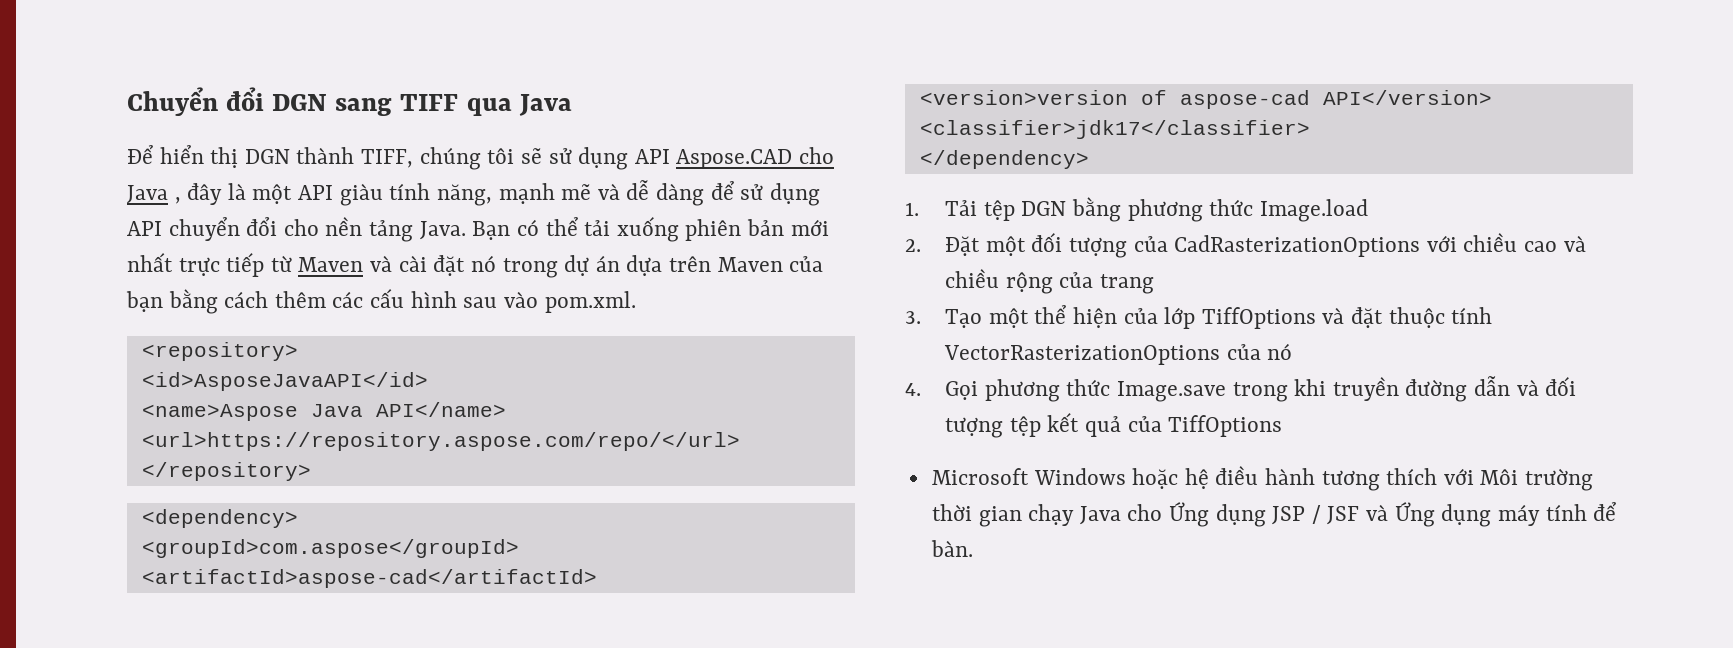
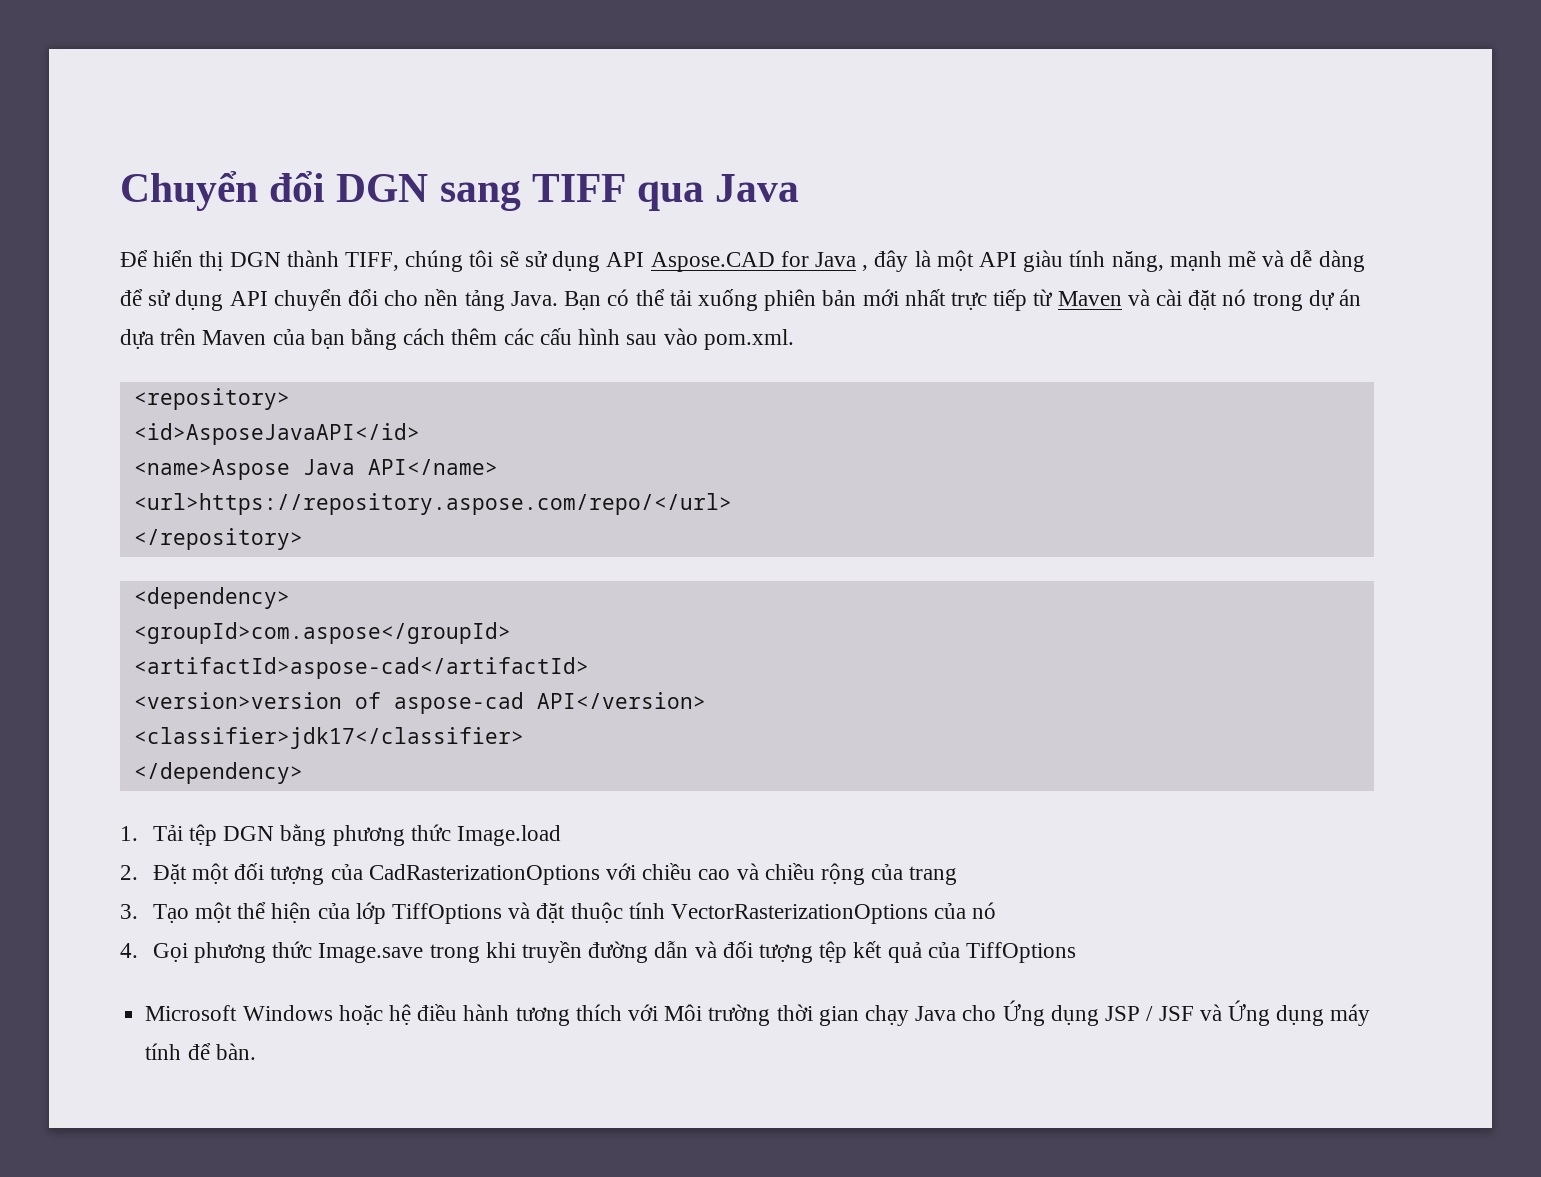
- Để hiển thị DGN thành TIFF, chúng tôi sẽ sử dụng API Aspose.CAD cho Java , đây là một API giàu tính năng, mạnh mẽ và dễ dàng để sử dụng API chuyển đổi cho nền tảng Java.
+ Để hiển thị DGN thành TIFF, chúng tôi sẽ sử dụng API Aspose.CAD for Java , đây là một API giàu tính năng, mạnh mẽ và dễ dàng để sử dụng API chuyển đổi cho nền tảng Java.

